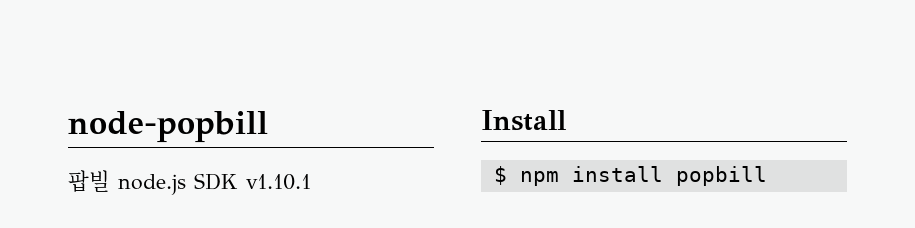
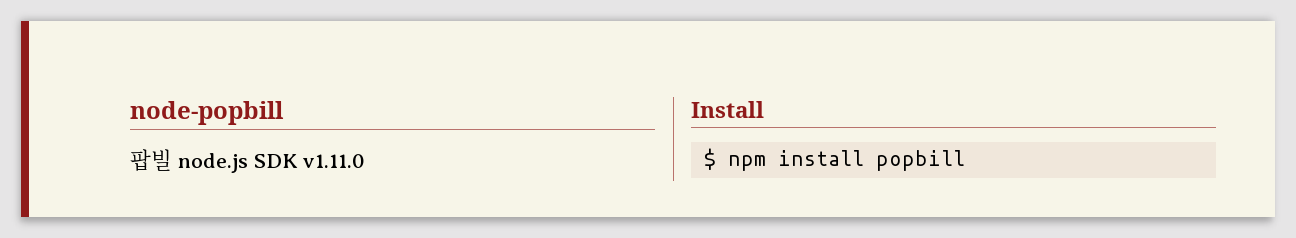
- 팝빌 node.js SDK v1.10.1
+ 팝빌 node.js SDK v1.11.0

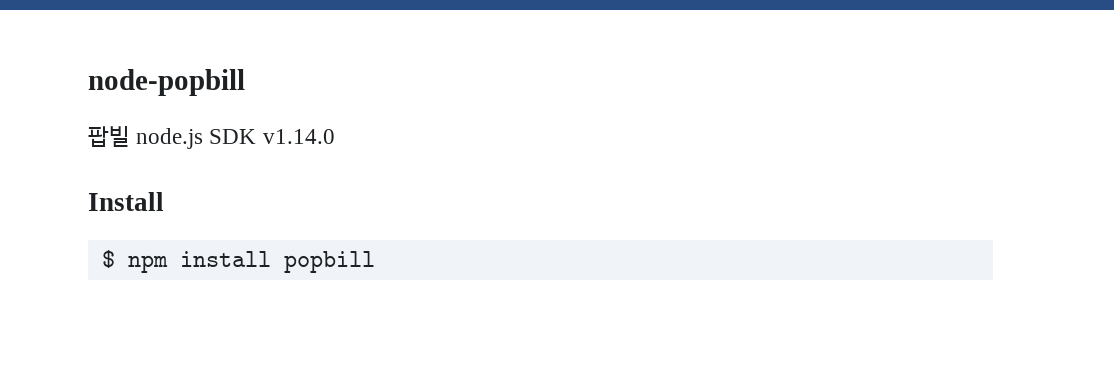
- 팝빌 node.js SDK v1.11.0
+ 팝빌 node.js SDK v1.14.0

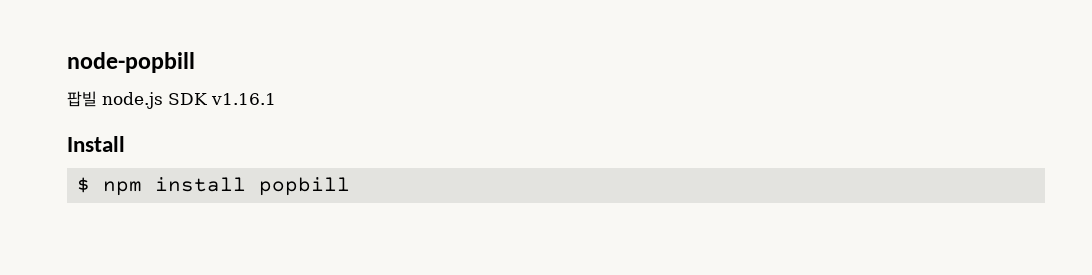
- 팝빌 node.js SDK v1.14.0
+ 팝빌 node.js SDK v1.16.1

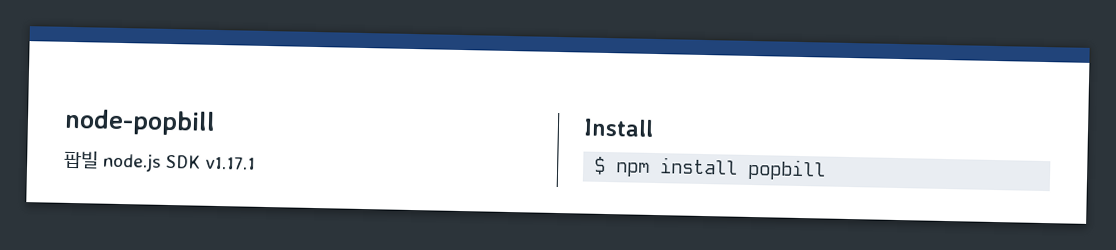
- 팝빌 node.js SDK v1.16.1
+ 팝빌 node.js SDK v1.17.1

